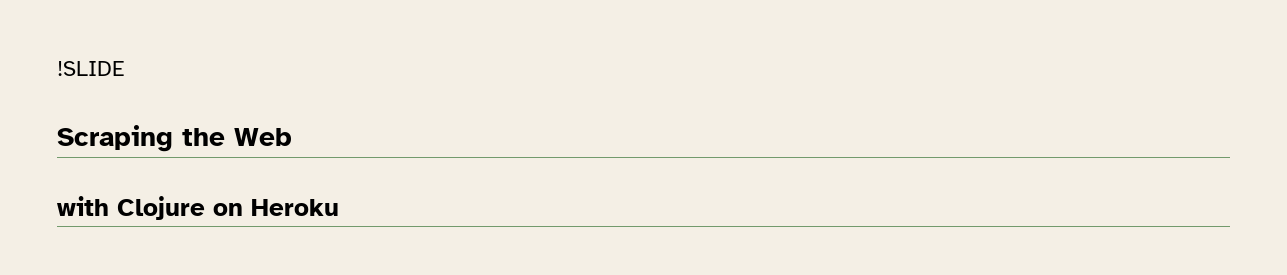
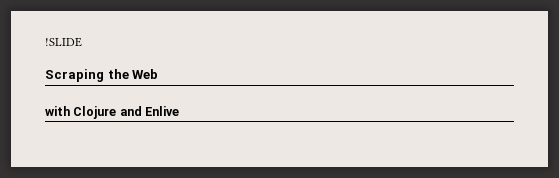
- with Clojure on Heroku
+ with Clojure and Enlive

